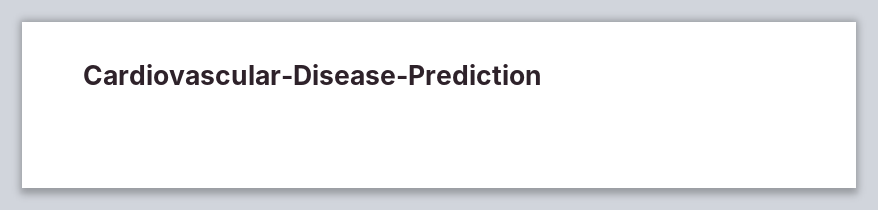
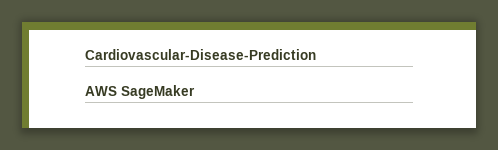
+ AWS SageMaker

